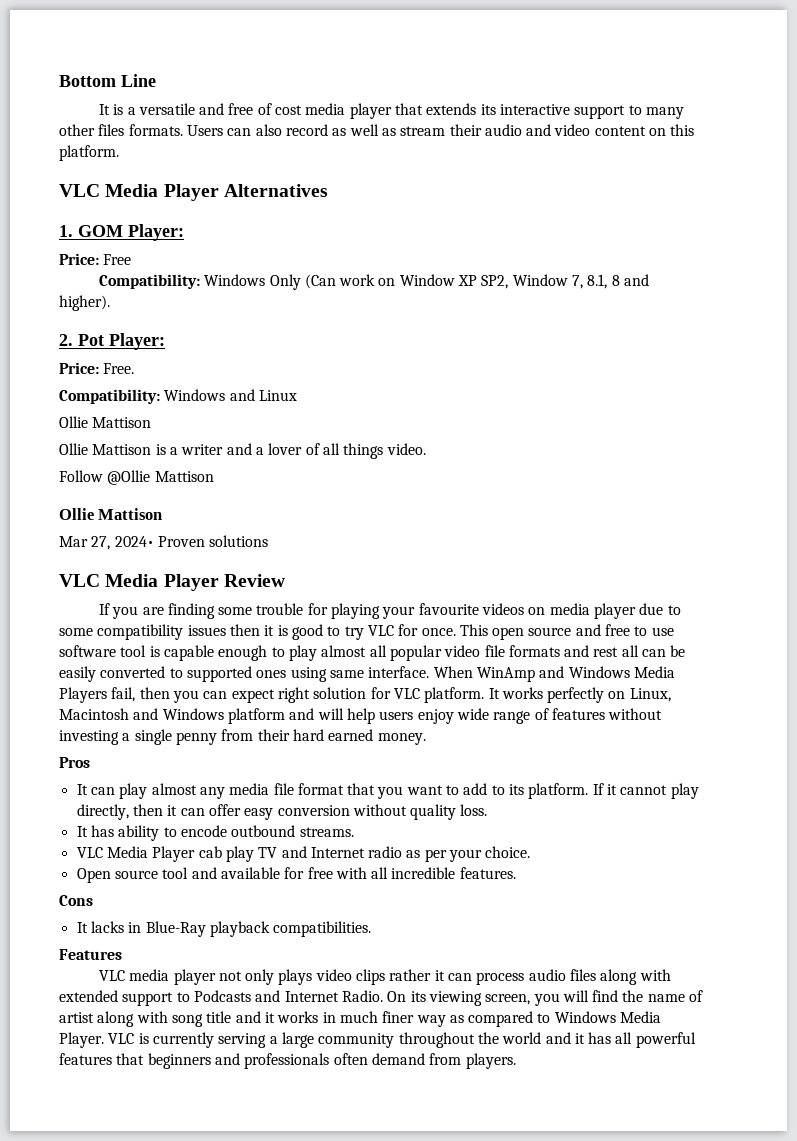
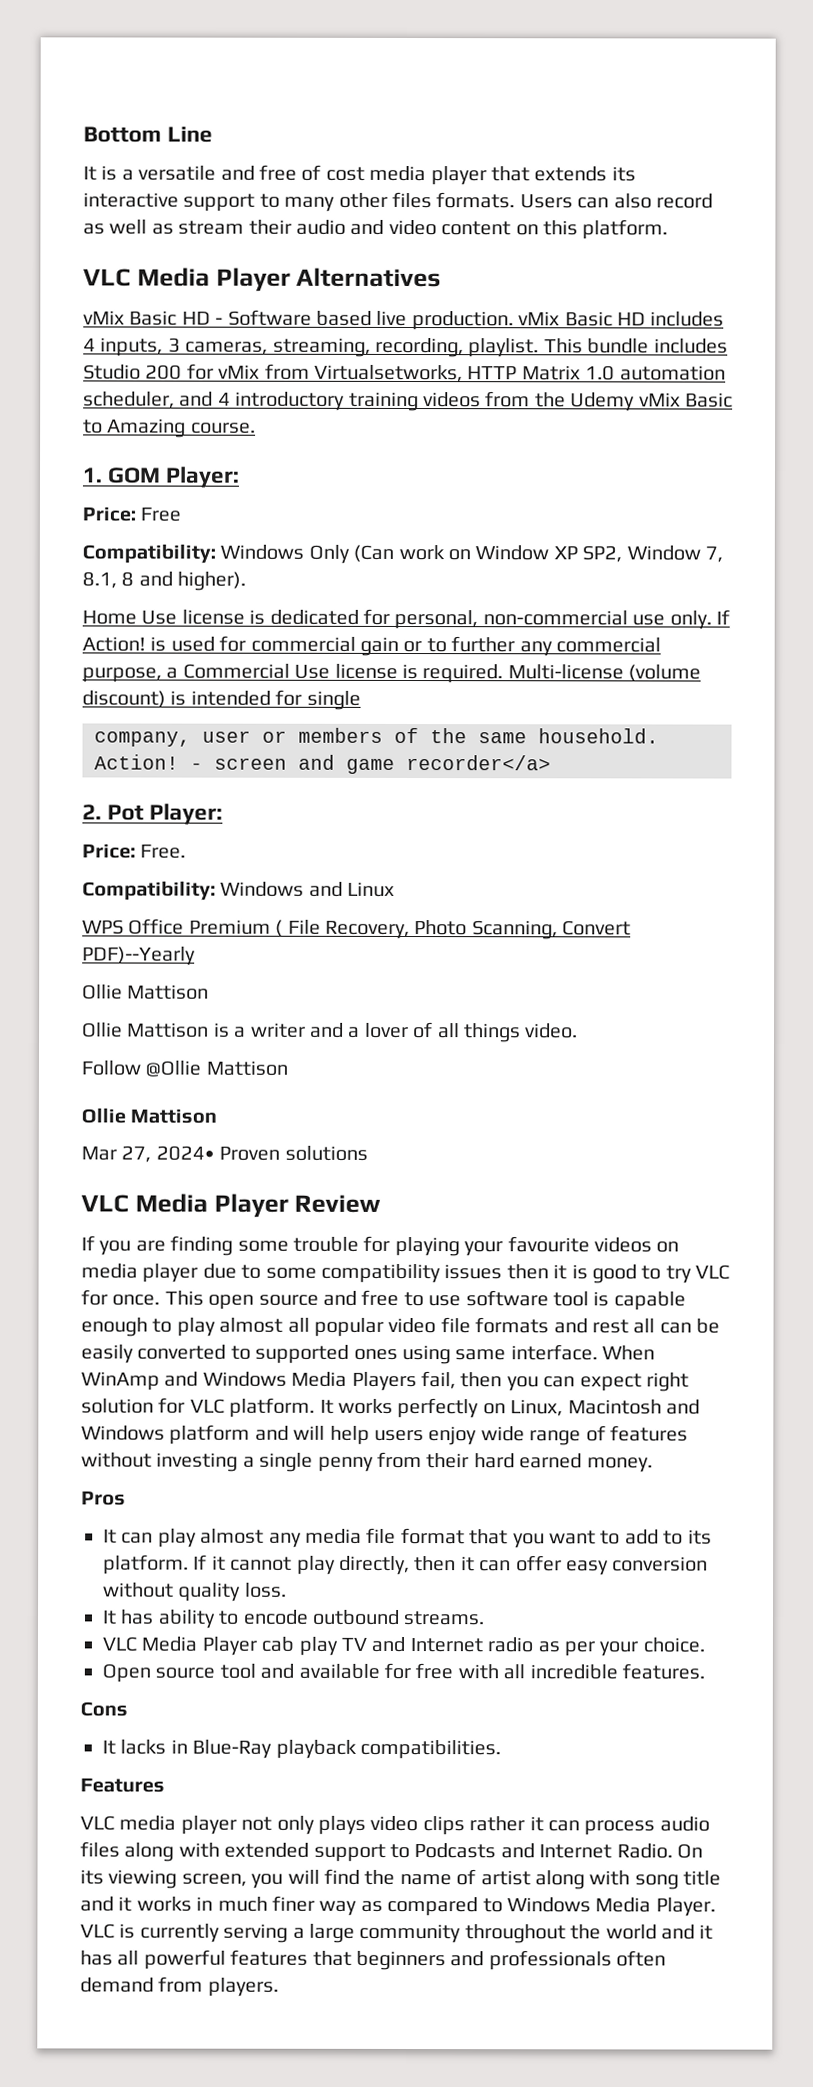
+ vMix Basic HD - Software based live production. vMix Basic HD includes 4 inputs, 3 cameras, streaming, recording, playlist. This bundle includes Studio 200 for vMix from Virtualsetworks, HTTP Matrix 1.0 automation scheduler, and 4 introductory training videos from the Udemy vMix Basic to Amazing course.
+ Home Use license is dedicated for personal, non-commercial use only. If Action! is used for commercial gain or to further any commercial purpose, a Commercial Use license is required. Multi-license (volume discount) is intended for single
+ company, user or members of the same household. Action! - screen and game recorder</a>
+ WPS Office Premium ( File Recovery, Photo Scanning, Convert PDF)--Yearly

